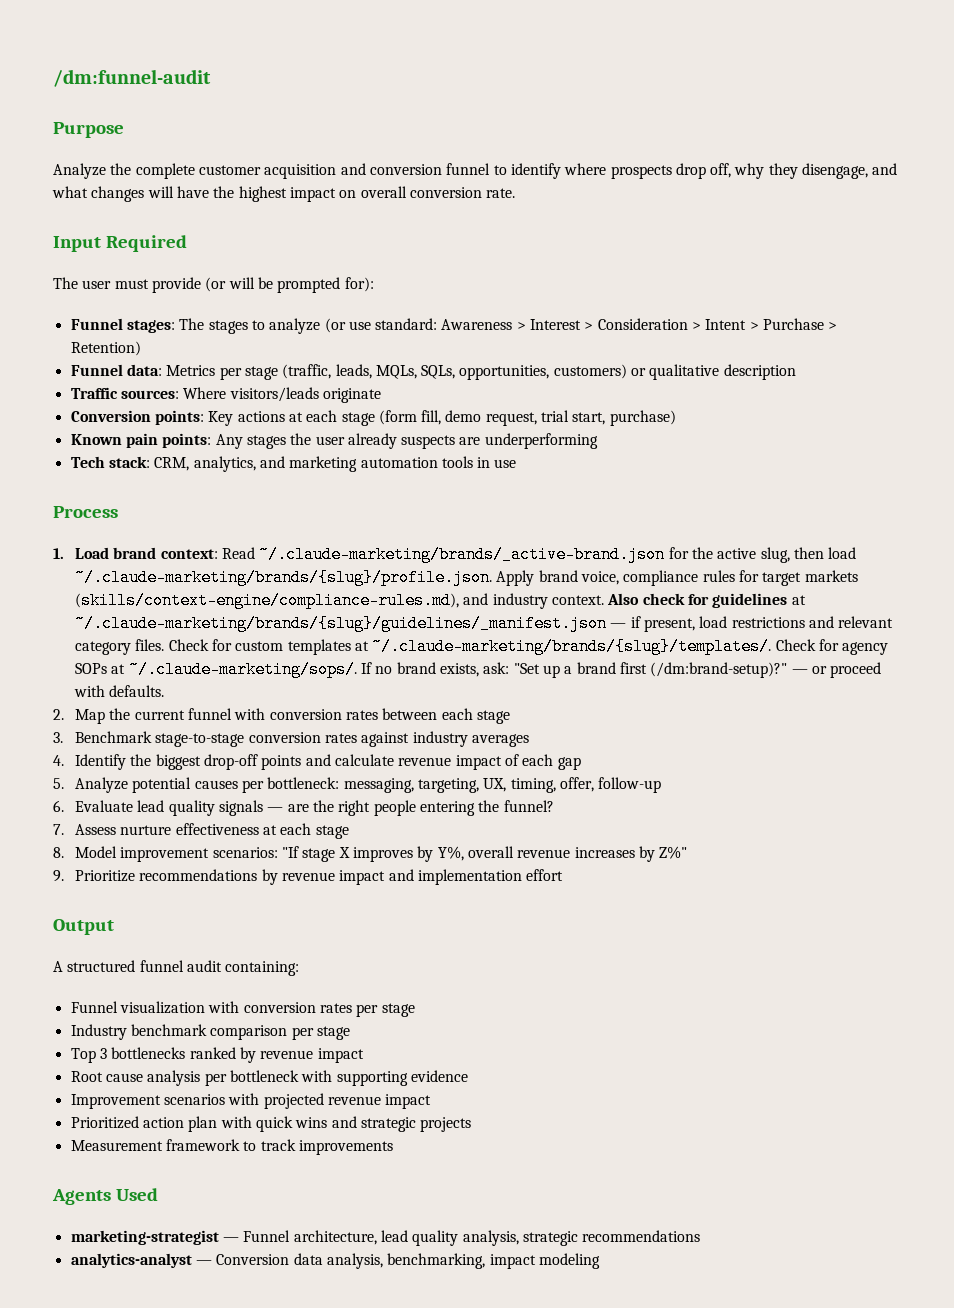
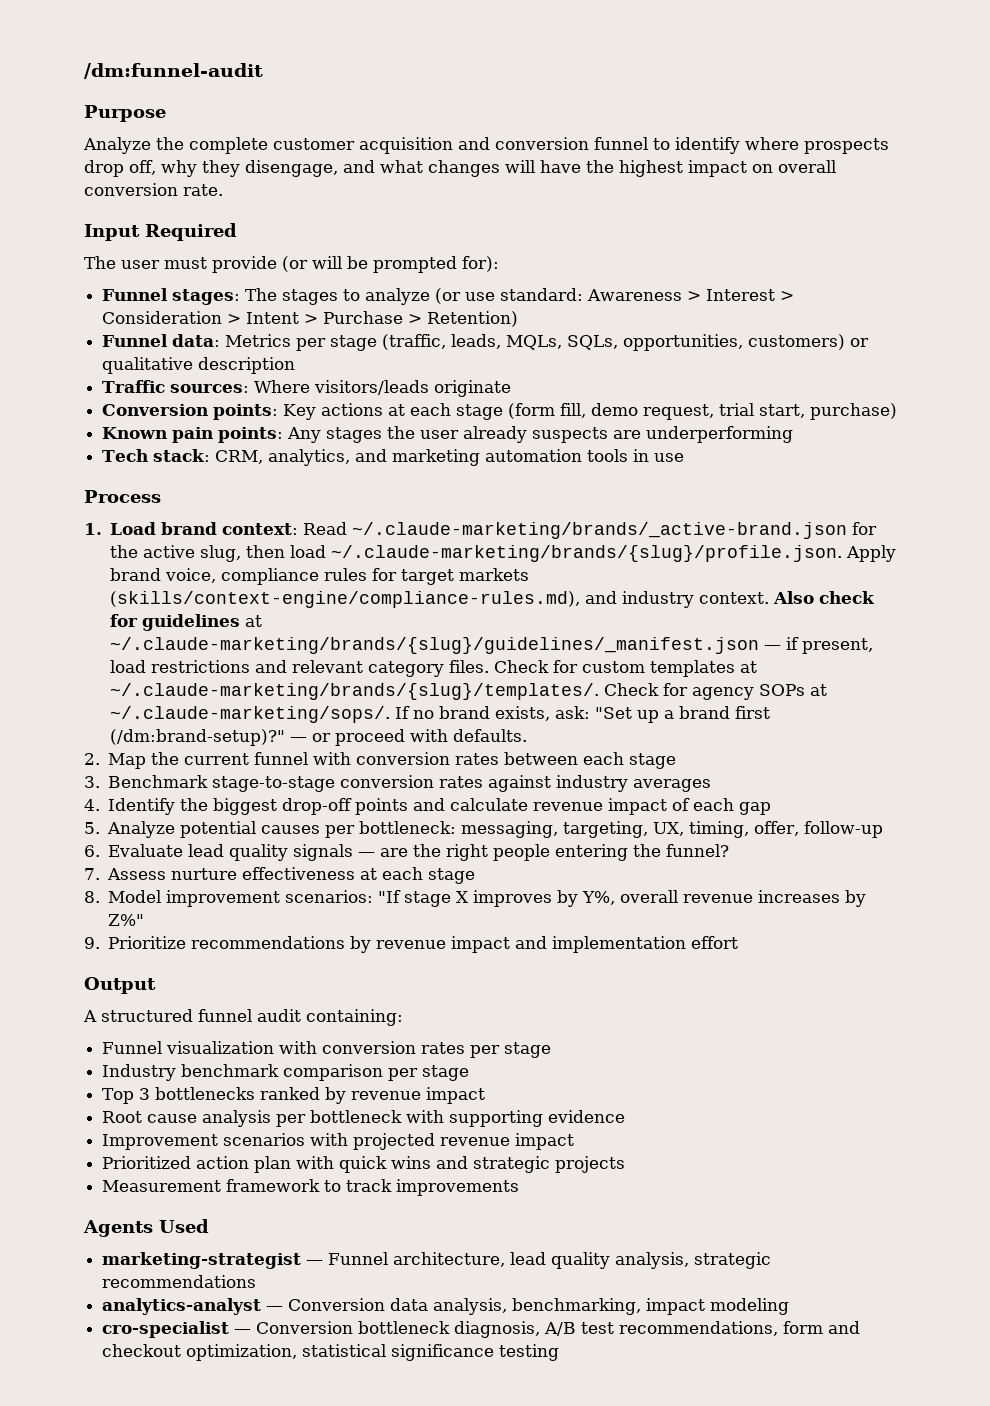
+ cro-specialist — Conversion bottleneck diagnosis, A/B test recommendations, form and checkout optimization, statistical significance testing

